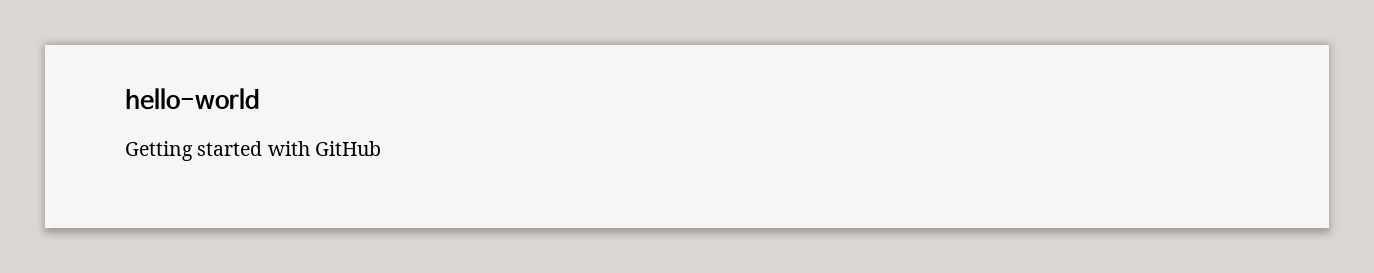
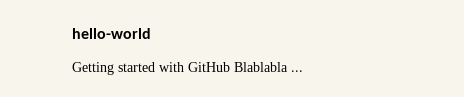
- Getting started with GitHub
+ Getting started with GitHub Blablabla ...

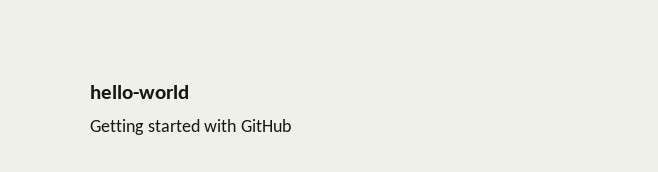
- Getting started with GitHub Blablabla ...
+ Getting started with GitHub

